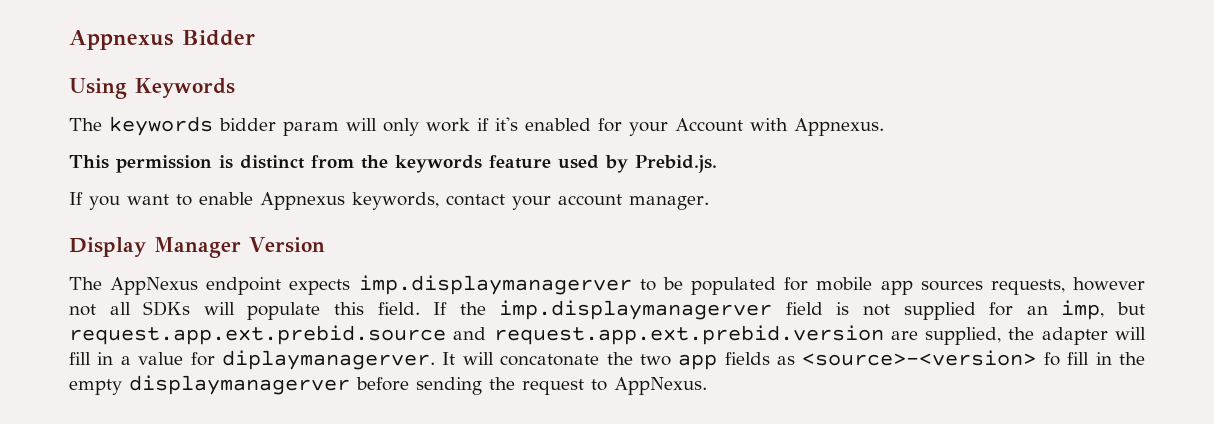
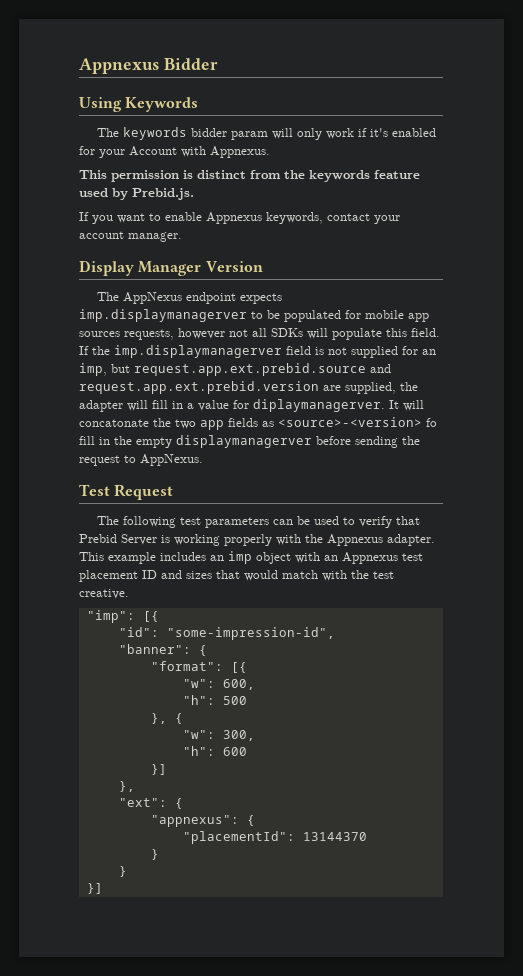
+ Test Request
+ The following test parameters can be used to verify that Prebid Server is working properly with the Appnexus adapter. This example includes an imp object with an Appnexus test placement ID and sizes that would match with the test creative.
+ "imp": [{
+ "id": "some-impression-id",
+ "banner": {
+ "format": [{
+ "w": 600,
+ "h": 500
+ }, {
+ "w": 300,
+ "h": 600
+ }]
+ },
+ "ext": {
+ "appnexus": {
+ "placementId": 13144370
+ }
+ }
+ }]

